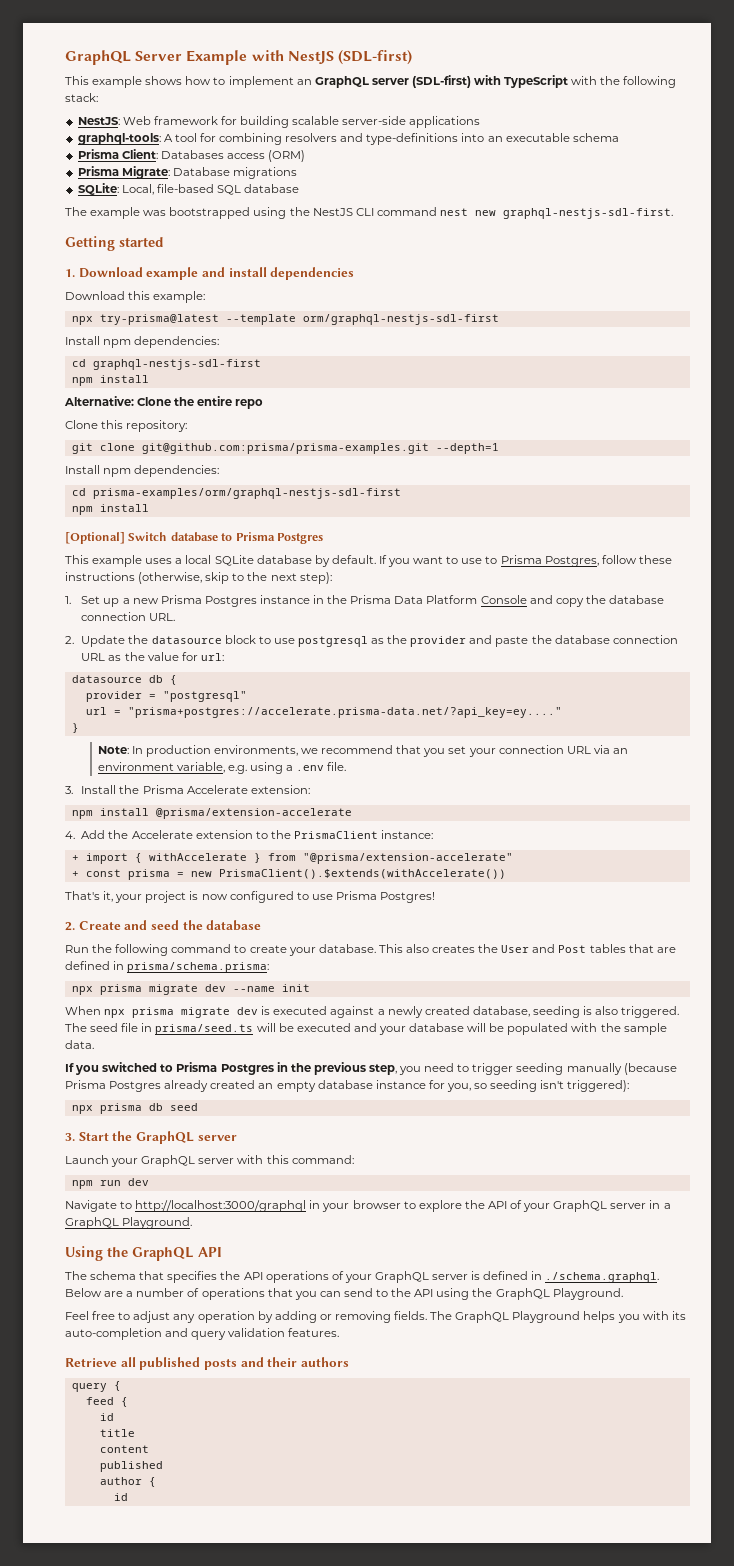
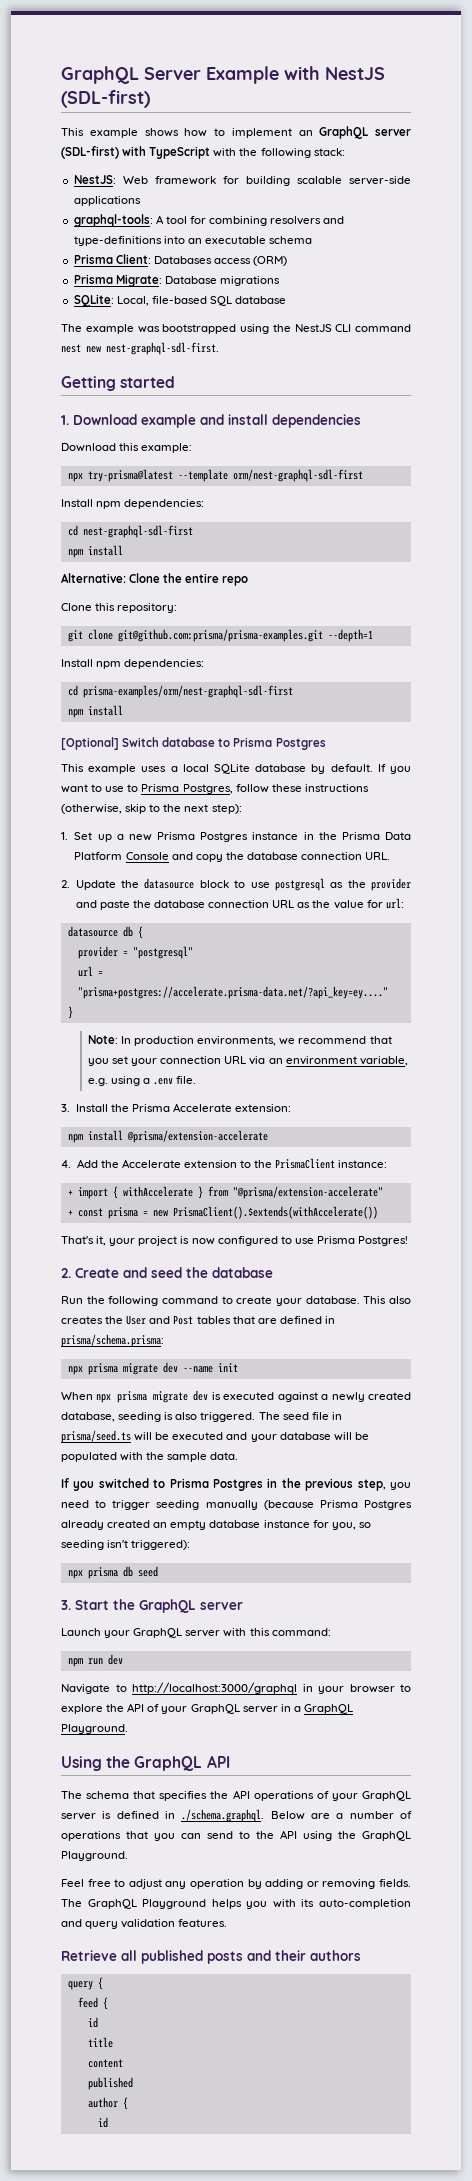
- The example was bootstrapped using the NestJS CLI command nest new graphql-nestjs-sdl-first.
+ The example was bootstrapped using the NestJS CLI command nest new nest-graphql-sdl-first.
- npx try-prisma@latest --template orm/graphql-nestjs-sdl-first
+ npx try-prisma@latest --template orm/nest-graphql-sdl-first
  Install npm dependencies:
- cd graphql-nestjs-sdl-first
+ cd nest-graphql-sdl-first
- cd prisma-examples/orm/graphql-nestjs-sdl-first
+ cd prisma-examples/orm/nest-graphql-sdl-first

